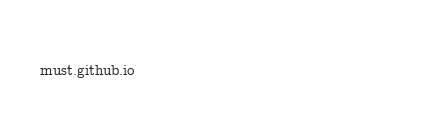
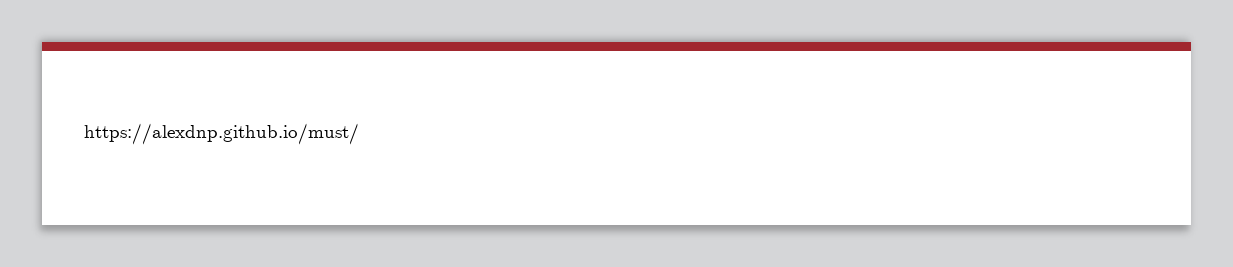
- must.github.io
+ https://alexdnp.github.io/must/

